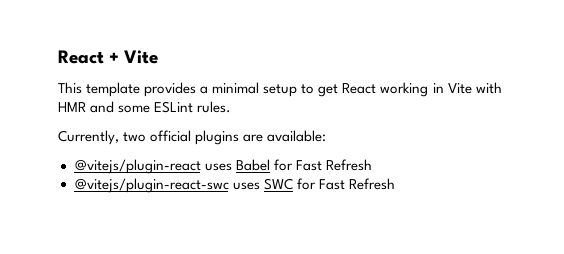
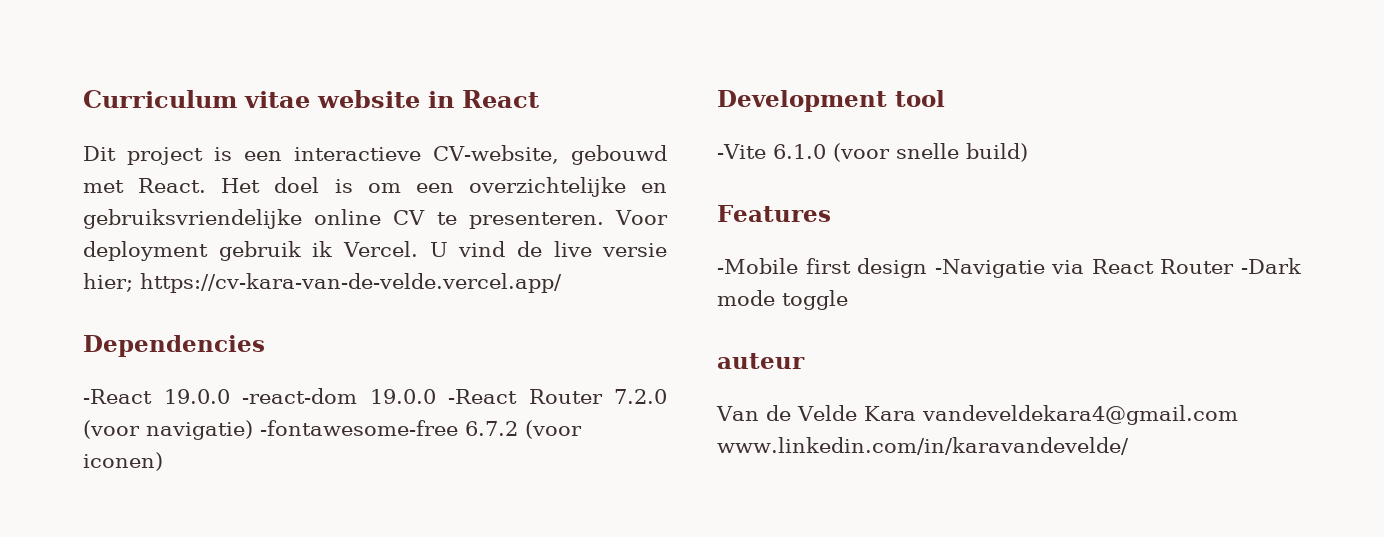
- React + Vite
- This template provides a minimal setup to get React working in Vite with HMR and some ESLint rules.
- Currently, two official plugins are available:
- @vitejs/plugin-react uses Babel for Fast Refresh
- @vitejs/plugin-react-swc uses SWC for Fast Refresh
+ Curriculum vitae website in React
+ Dit project is een interactieve CV-website, gebouwd met React. Het doel is om een overzichtelijke en gebruiksvriendelijke online CV te presenteren. Voor deployment gebruik ik Vercel. U vind de live versie hier; https://cv-kara-van-de-velde.vercel.app/
+ Dependencies
+ -React 19.0.0 -react-dom 19.0.0 -React Router 7.2.0 (voor navigatie) -fontawesome-free 6.7.2 (voor iconen)
+ Development tool
+ -Vite 6.1.0 (voor snelle build)
+ Features
+ -Mobile first design -Navigatie via React Router -Dark mode toggle
+ auteur
+ Van de Velde Kara vandeveldekara4@gmail.com www.linkedin.com/in/karavandevelde/

